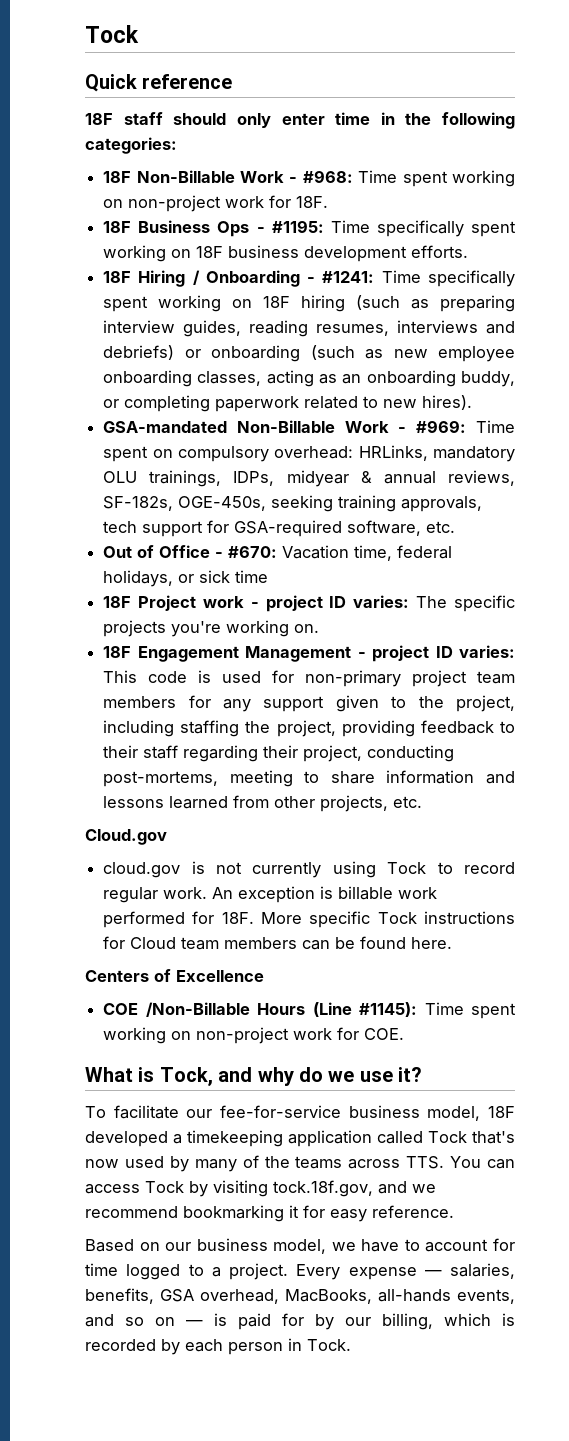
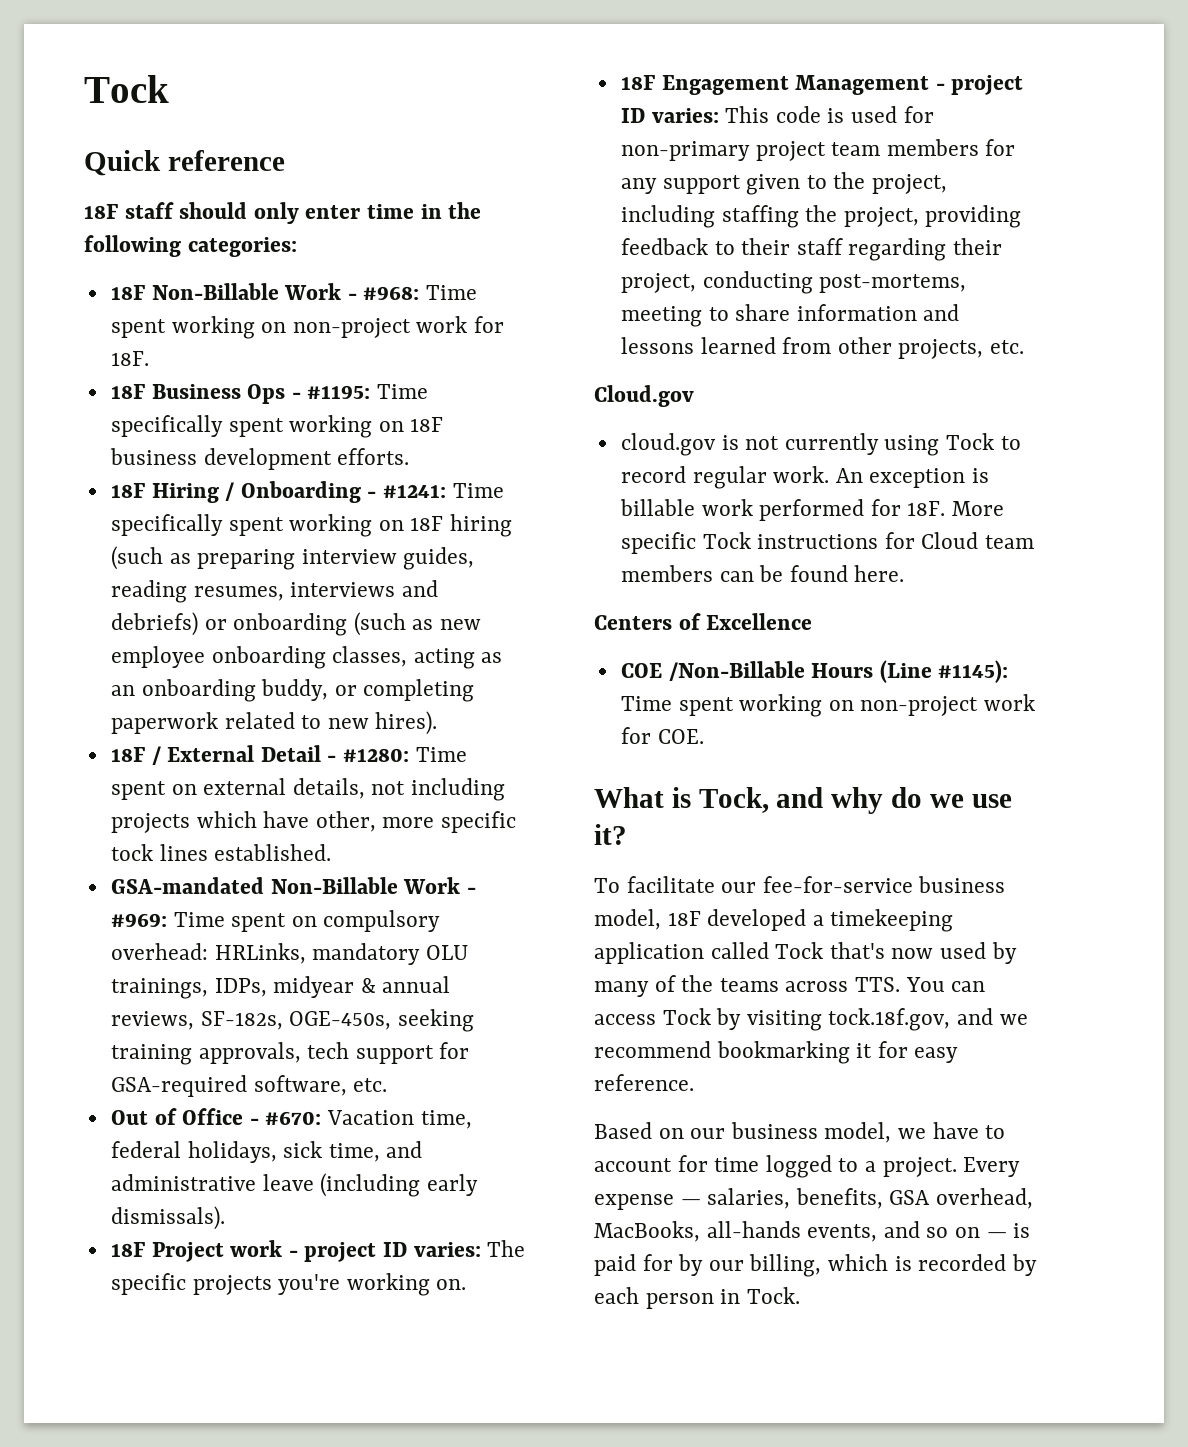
+ 18F / External Detail - #1280: Time spent on external details, not including projects which have other, more specific tock lines established.
- Out of Office - #670: Vacation time, federal holidays, or sick time
+ Out of Office - #670: Vacation time, federal holidays, sick time, and administrative leave (including early dismissals).

